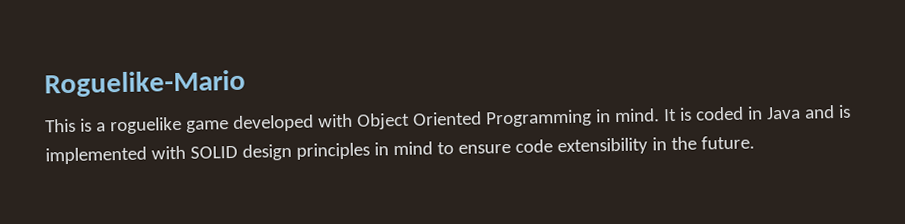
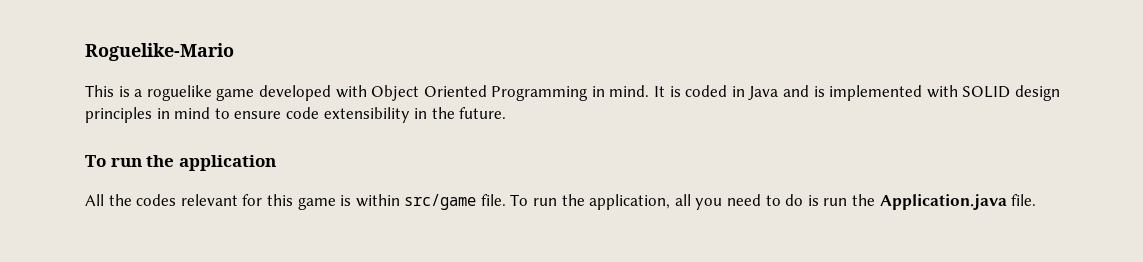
+ To run the application
+ All the codes relevant for this game is within src/game file. To run the application, all you need to do is run the Application.java file.

